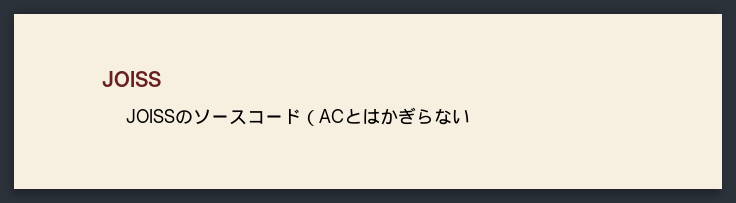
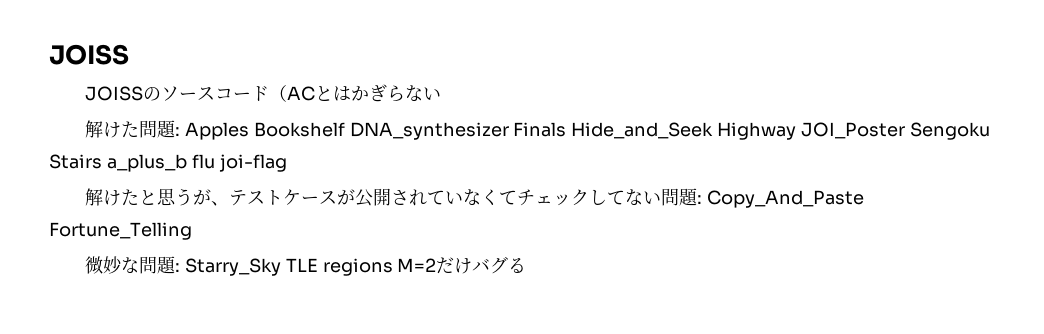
+ 解けた問題: Apples Bookshelf DNA_synthesizer Finals Hide_and_Seek Highway JOI_Poster Sengoku Stairs a_plus_b flu joi-flag
+ 解けたと思うが、テストケースが公開されていなくてチェックしてない問題: Copy_And_Paste Fortune_Telling
+ 微妙な問題: Starry_Sky TLE regions M=2だけバグる

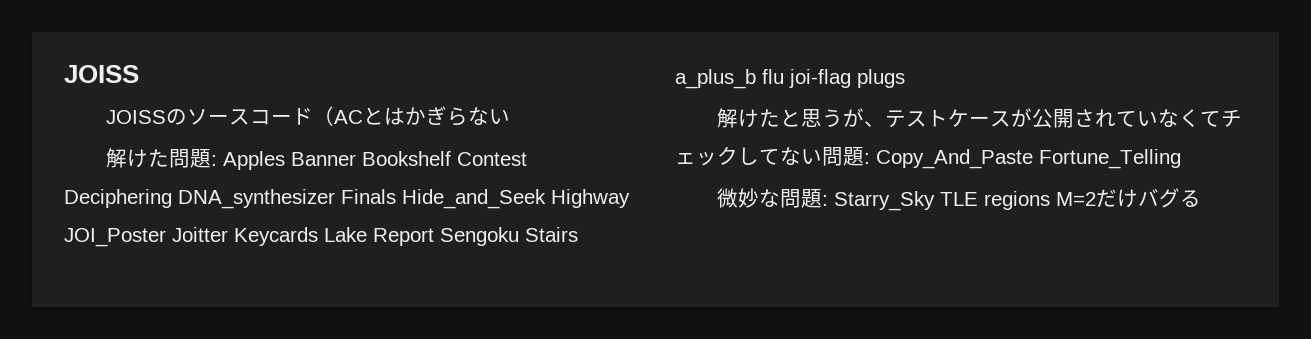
- 解けた問題: Apples Bookshelf DNA_synthesizer Finals Hide_and_Seek Highway JOI_Poster Sengoku Stairs a_plus_b flu joi-flag
+ 解けた問題: Apples Banner Bookshelf Contest Deciphering DNA_synthesizer Finals Hide_and_Seek Highway JOI_Poster Joitter Keycards Lake Report Sengoku Stairs a_plus_b flu joi-flag plugs

